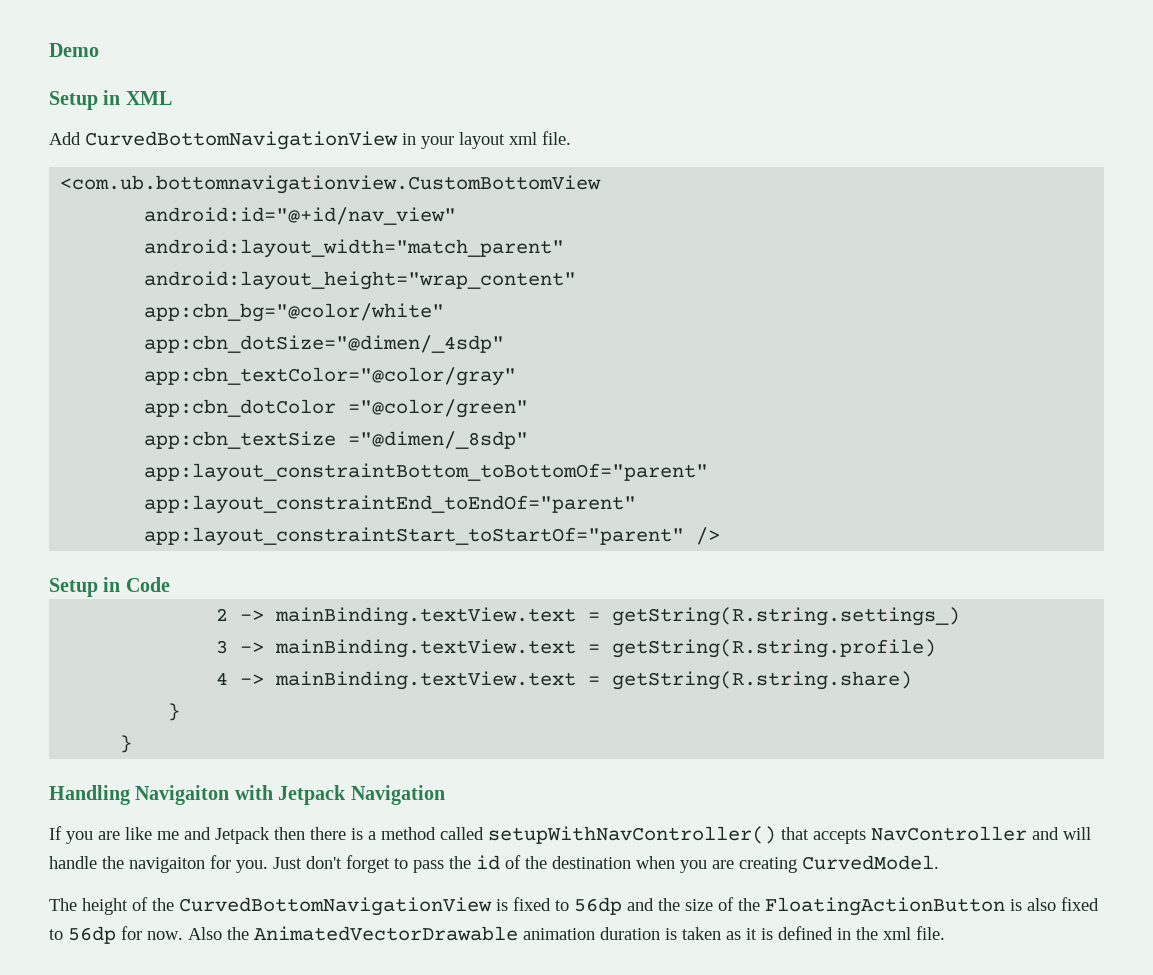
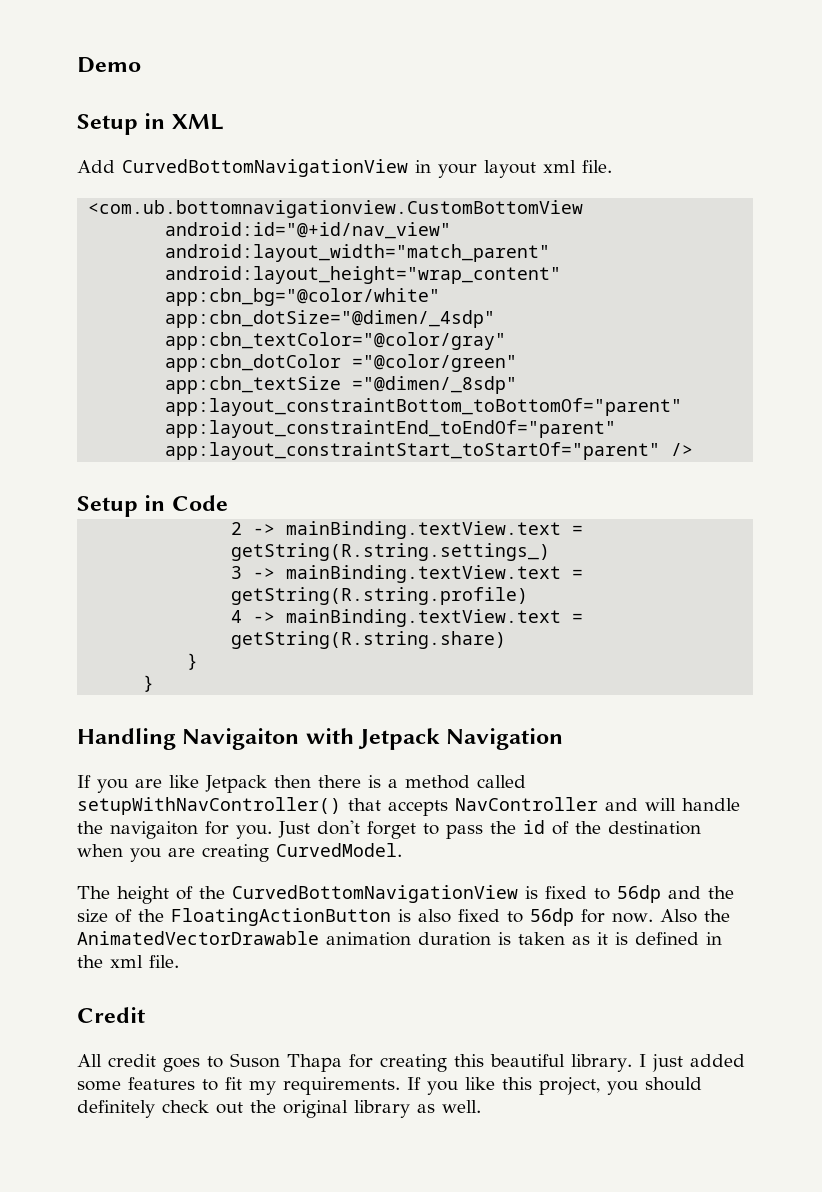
- If you are like me and Jetpack then there is a method called setupWithNavController() that accepts NavController and will handle the navigaiton for you.
+ If you are like Jetpack then there is a method called setupWithNavController() that accepts NavController and will handle the navigaiton for you.
+ Credit
+ All credit goes to Suson Thapa for creating this beautiful library. I just added some features to fit my requirements. If you like this project, you should definitely check out the original library as well.

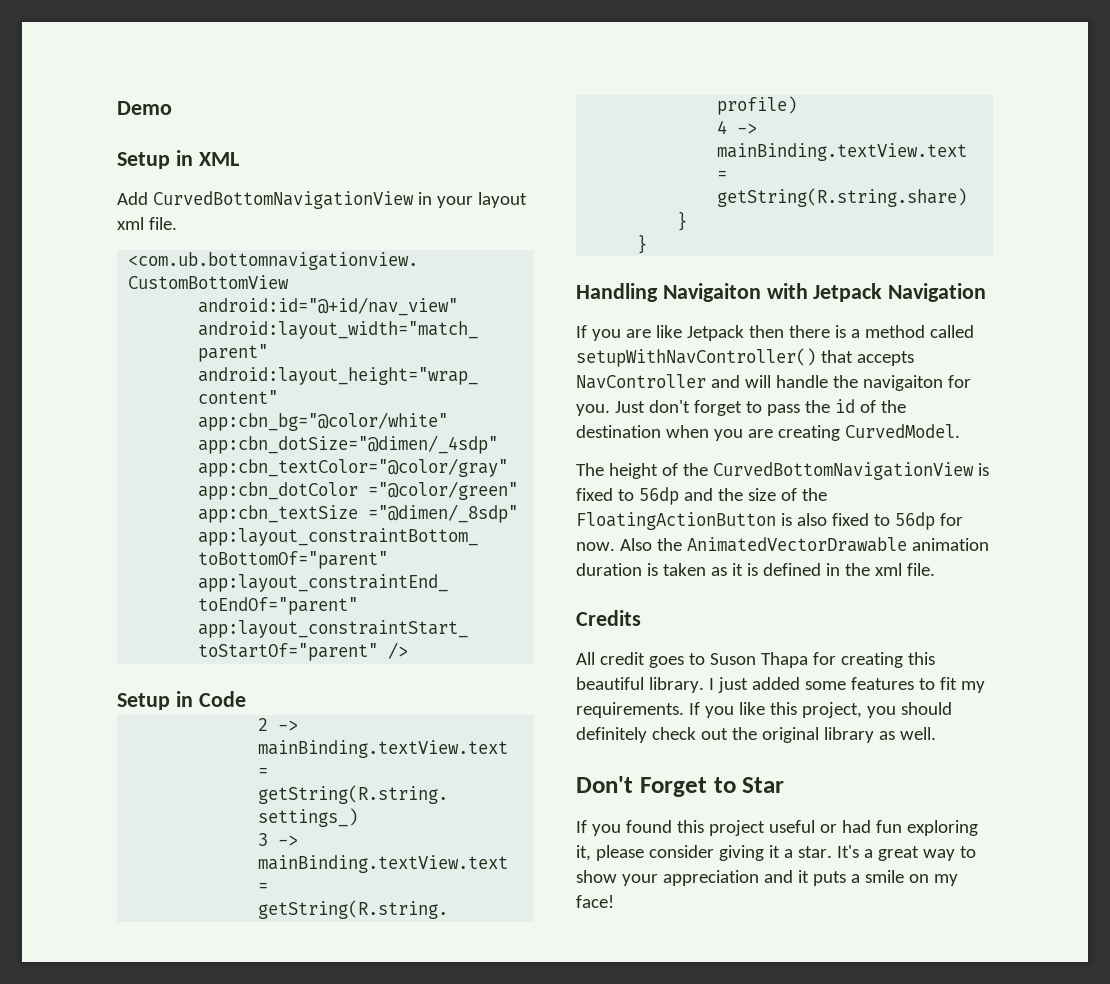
- Credit
+ Credits
+ Don't Forget to Star
+ If you found this project useful or had fun exploring it, please consider giving it a star. It's a great way to show your appreciation and it puts a smile on my face!

